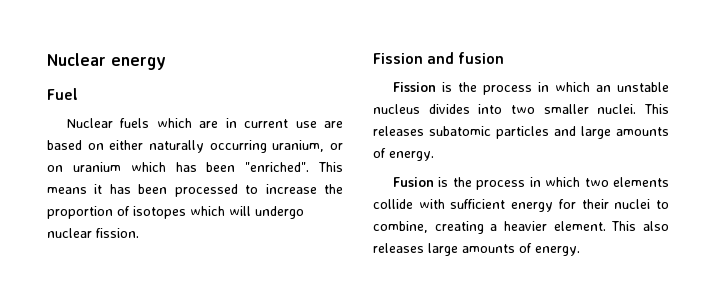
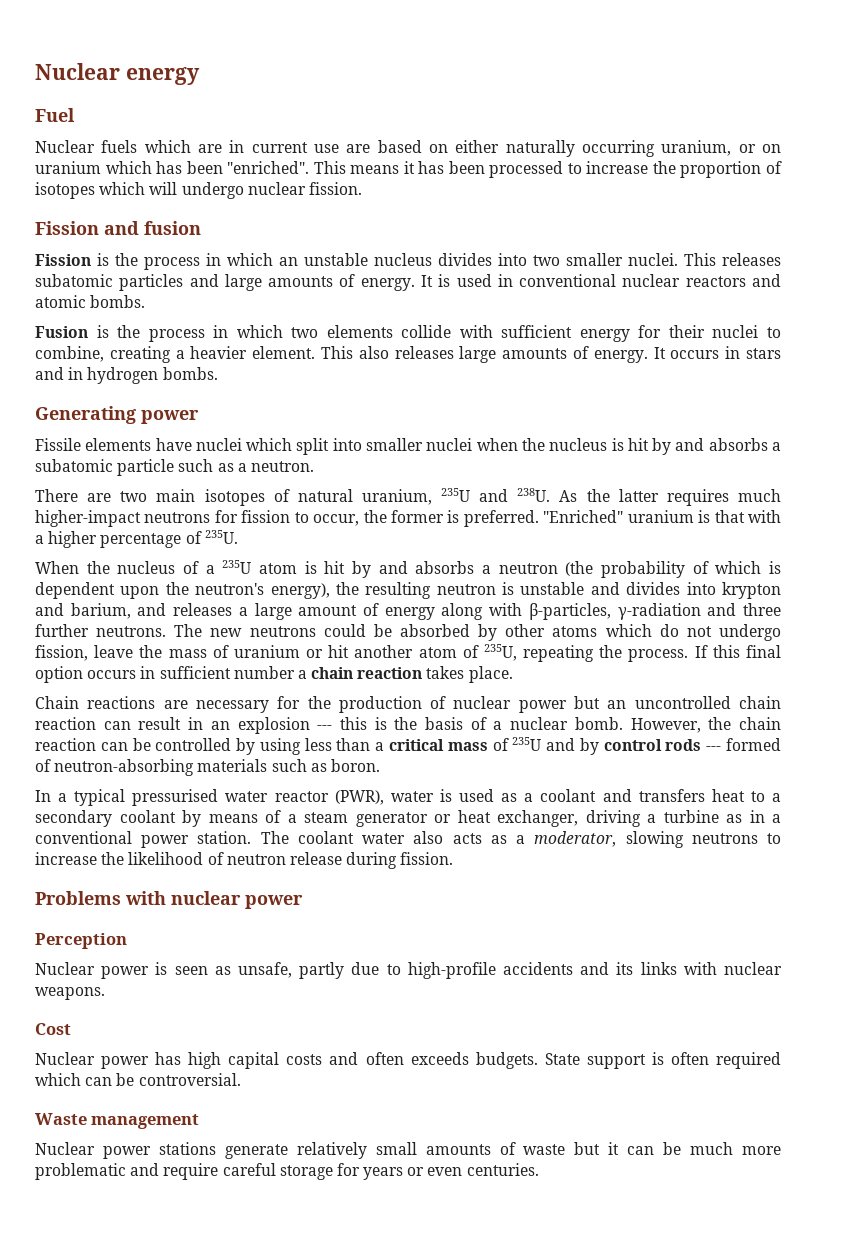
+ It is used in conventional nuclear reactors and atomic bombs.
+ It occurs in stars and in hydrogen bombs.
+ Generating power
+ Fissile elements have nuclei which split into smaller nuclei when the nucleus is hit by and absorbs a subatomic particle such as a neutron.
+ There are two main isotopes of natural uranium, 235U and 238U. As the latter requires much higher-impact neutrons for fission to occur, the former is preferred. "Enriched" uranium is that with a higher percentage of 235U.
+ When the nucleus of a 235U atom is hit by and absorbs a neutron (the probability of which is dependent upon the neutron's energy), the resulting neutron is unstable and divides into krypton and barium, and releases a large amount of energy along with β-particles, γ-radiation and three further neutrons. The new neutrons could be absorbed by other atoms which do not undergo fission, leave the mass of uranium or hit another atom of 235U, repeating the process. If this final option occurs in sufficient number a chain reaction takes place.
+ Chain reactions are necessary for the production of nuclear power but an uncontrolled chain reaction can result in an explosion --- this is the basis of a nuclear bomb. However, the chain reaction can be controlled by using less than a critical mass of 235U and by control rods --- formed of neutron-absorbing materials such as boron.
+ In a typical pressurised water reactor (PWR), water is used as a coolant and transfers heat to a secondary coolant by means of a steam generator or heat exchanger, driving a turbine as in a conventional power station. The coolant water also acts as a moderator, slowing neutrons to increase the likelihood of neutron release during fission.
+ Problems with nuclear power
+ Perception
+ Nuclear power is seen as unsafe, partly due to high-profile accidents and its links with nuclear weapons.
+ Cost
+ Nuclear power has high capital costs and often exceeds budgets. State support is often required which can be controversial.
+ Waste management
+ Nuclear power stations generate relatively small amounts of waste but it can be much more problematic and require careful storage for years or even centuries.

